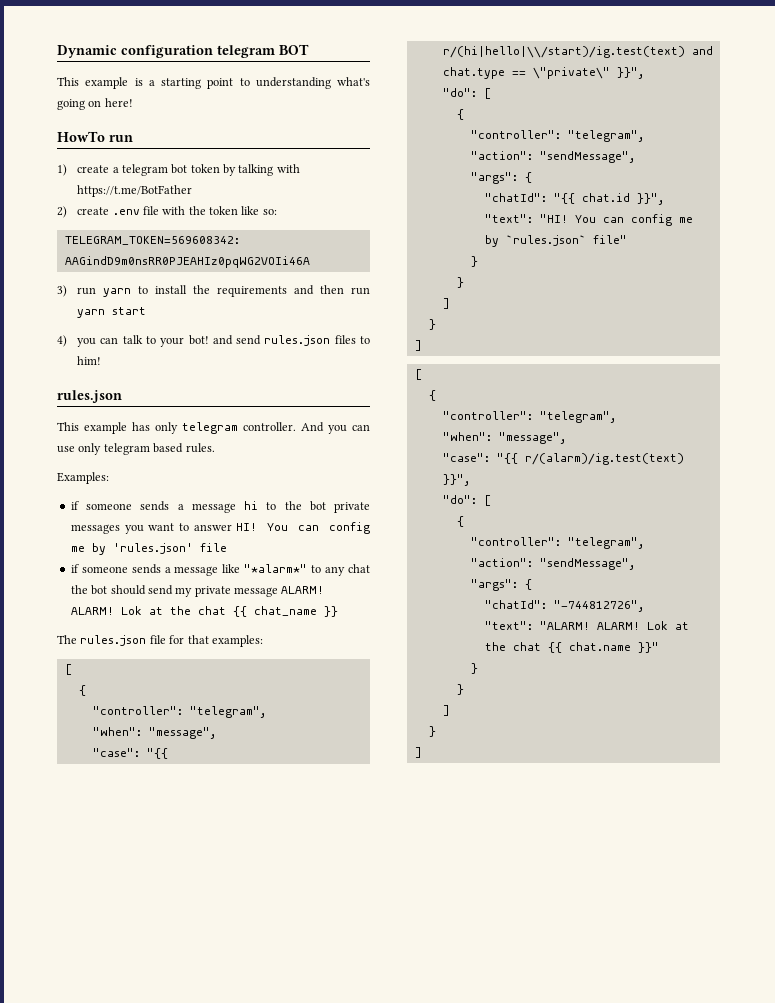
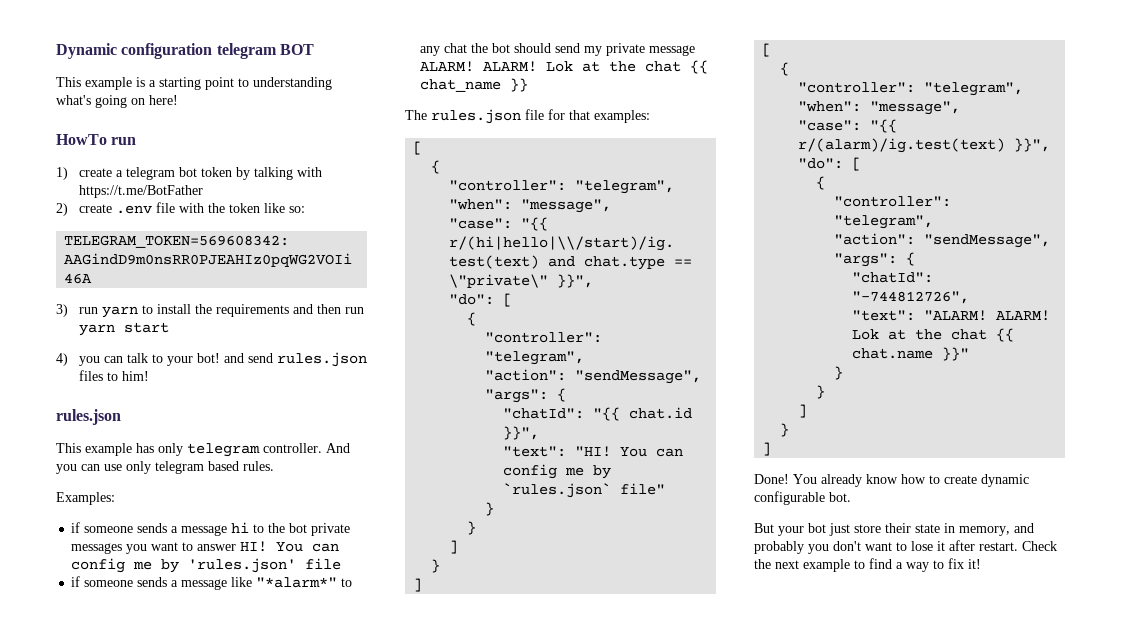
+ Done! You already know how to create dynamic configurable bot.
+ But your bot just store their state in memory, and probably you don't want to lose it after restart. Check the next example to find a way to fix it!

